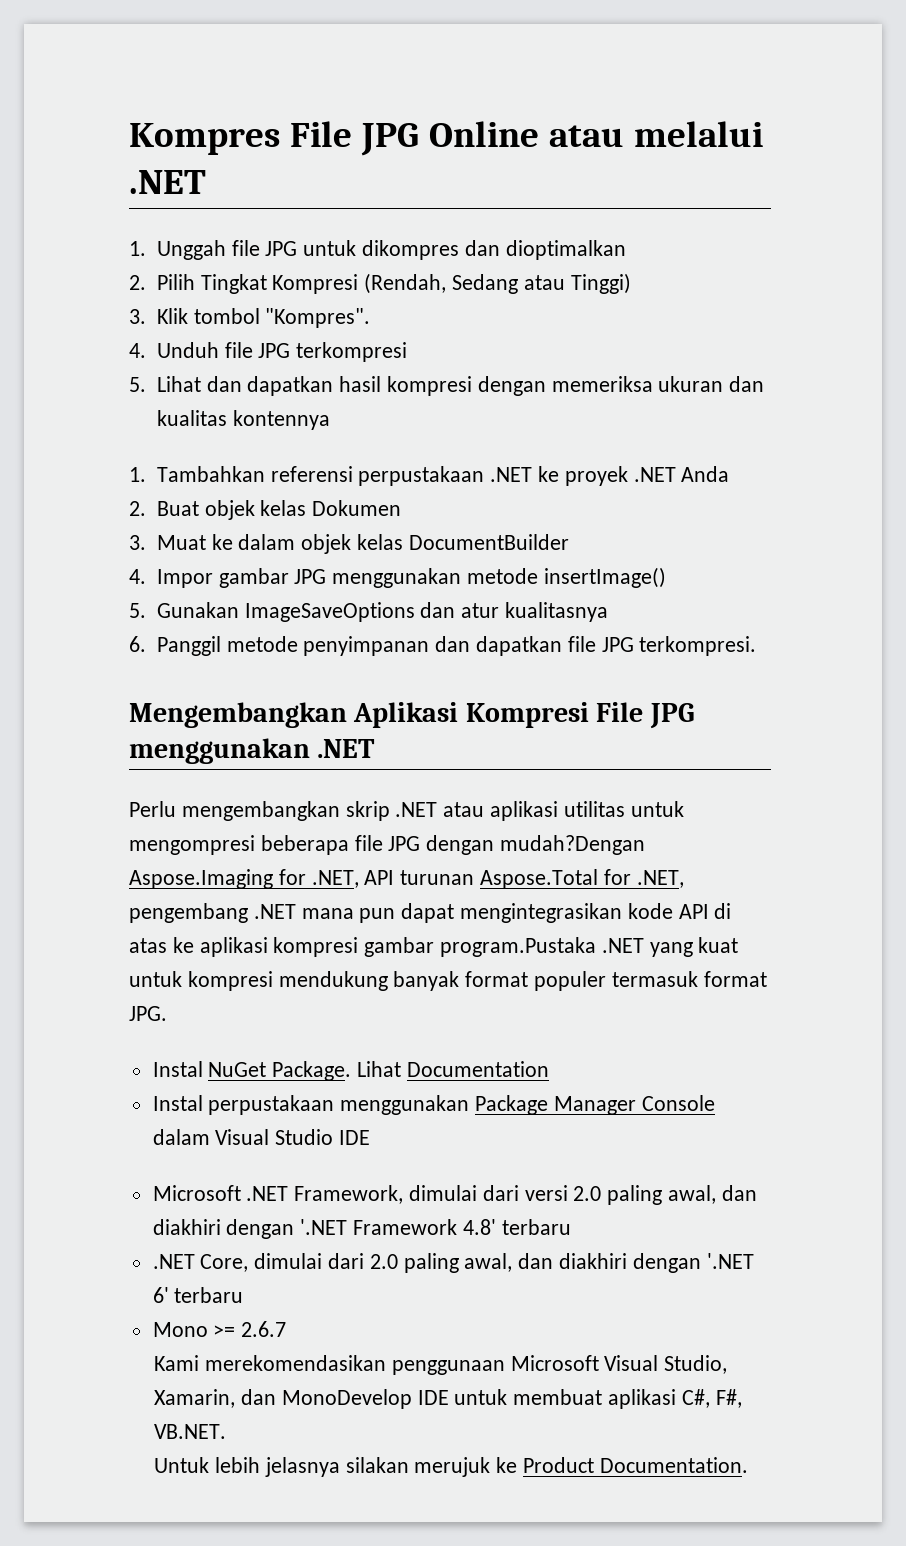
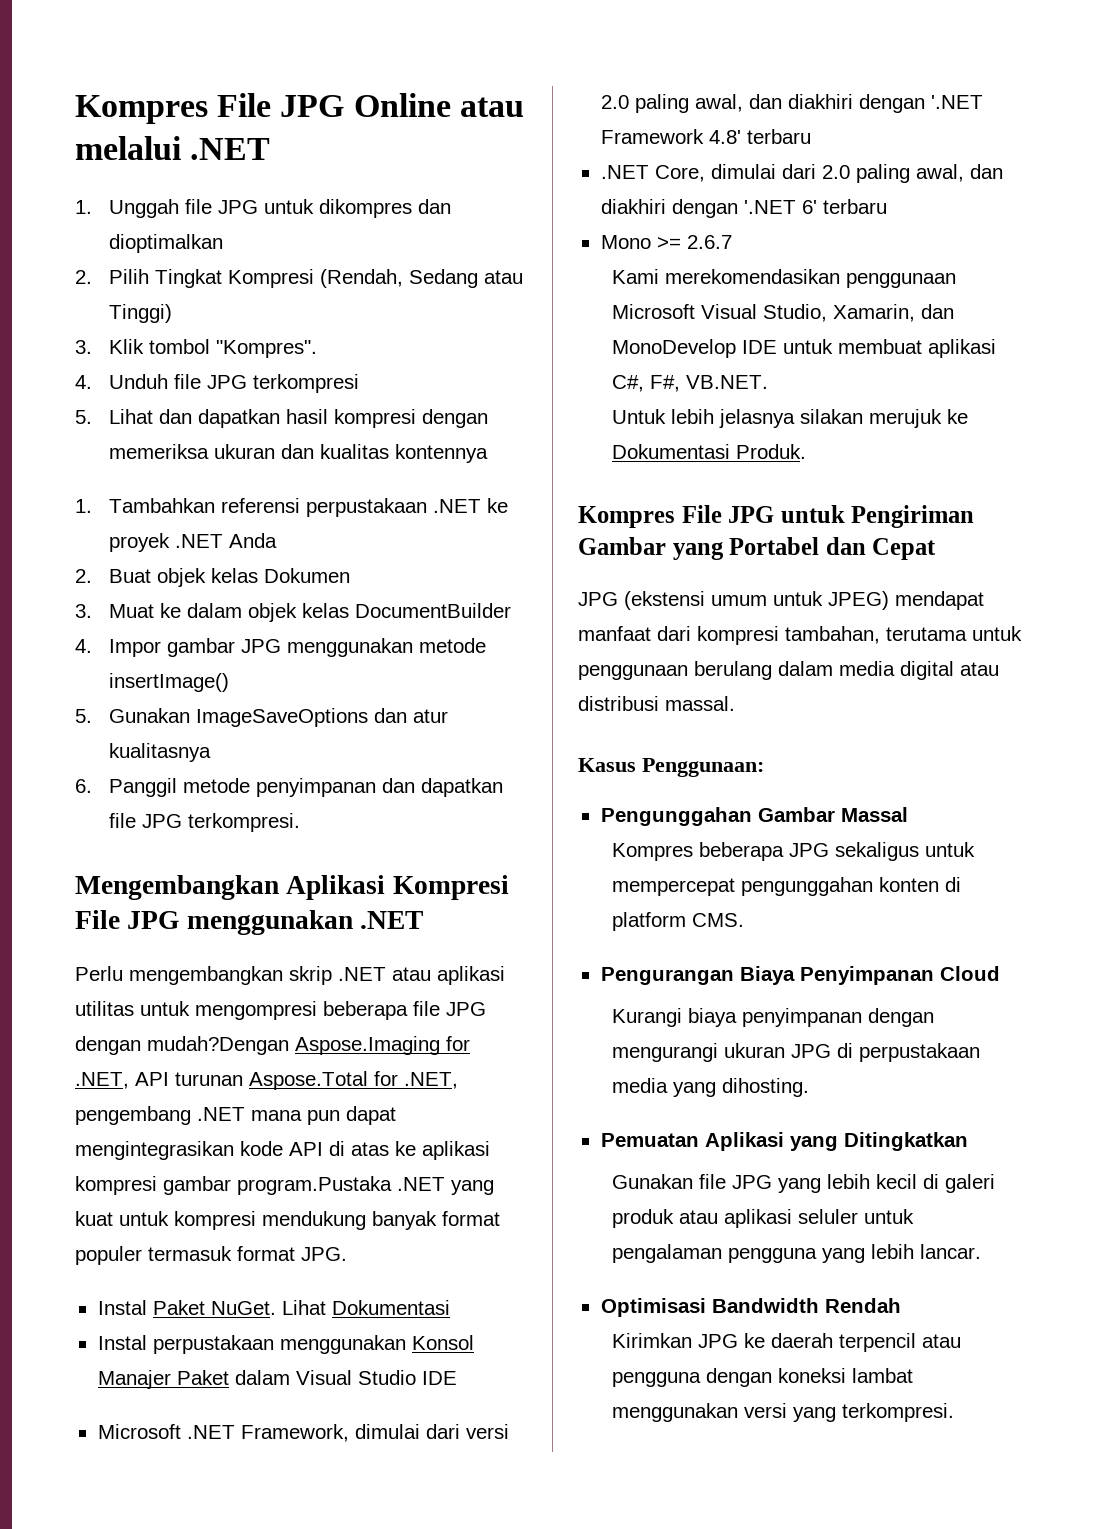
- Instal NuGet Package. Lihat Documentation
+ Instal Paket NuGet. Lihat Dokumentasi
- Instal perpustakaan menggunakan Package Manager Console dalam Visual Studio IDE
+ Instal perpustakaan menggunakan Konsol Manajer Paket dalam Visual Studio IDE
- Untuk lebih jelasnya silakan merujuk ke Product Documentation.
+ Untuk lebih jelasnya silakan merujuk ke Dokumentasi Produk.
+ Kompres File JPG untuk Pengiriman Gambar yang Portabel dan Cepat
+ JPG (ekstensi umum untuk JPEG) mendapat manfaat dari kompresi tambahan, terutama untuk penggunaan berulang dalam media digital atau distribusi massal.
+ Kasus Penggunaan:
+ Pengunggahan Gambar Massal
+ Kompres beberapa JPG sekaligus untuk mempercepat pengunggahan konten di platform CMS.
+ Pengurangan Biaya Penyimpanan Cloud
+ Kurangi biaya penyimpanan dengan mengurangi ukuran JPG di perpustakaan media yang dihosting.
+ Pemuatan Aplikasi yang Ditingkatkan
+ Gunakan file JPG yang lebih kecil di galeri produk atau aplikasi seluler untuk pengalaman pengguna yang lebih lancar.
+ Optimisasi Bandwidth Rendah
+ Kirimkan JPG ke daerah terpencil atau pengguna dengan koneksi lambat menggunakan versi yang terkompresi.

